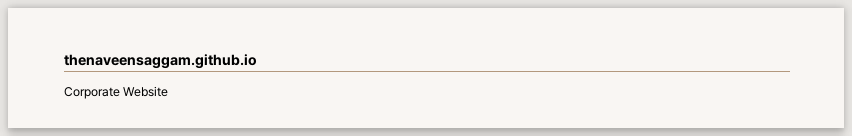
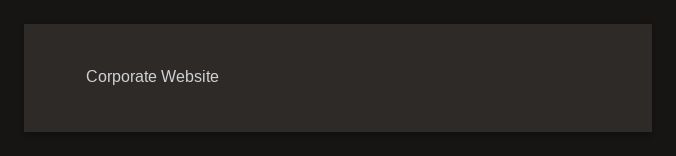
- thenaveensaggam.github.io

